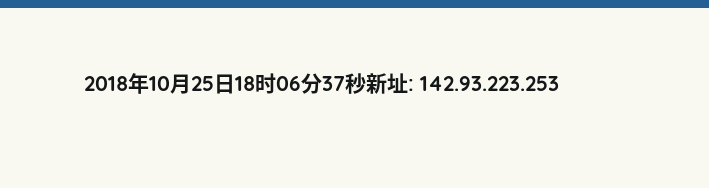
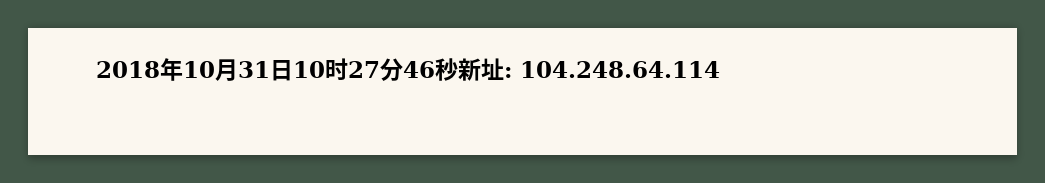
- 2018年10月25日18时06分37秒新址: 142.93.223.253
+ 2018年10月31日10时27分46秒新址: 104.248.64.114

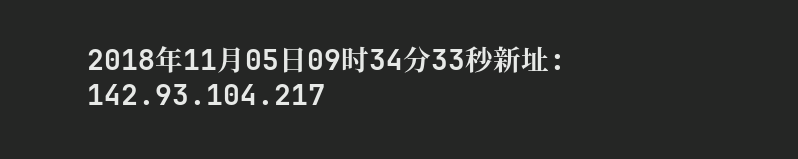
- 2018年10月31日10时27分46秒新址: 104.248.64.114
+ 2018年11月05日09时34分33秒新址: 142.93.104.217

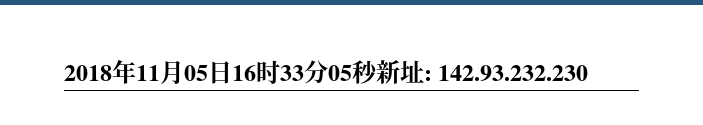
- 2018年11月05日09时34分33秒新址: 142.93.104.217
+ 2018年11月05日16时33分05秒新址: 142.93.232.230

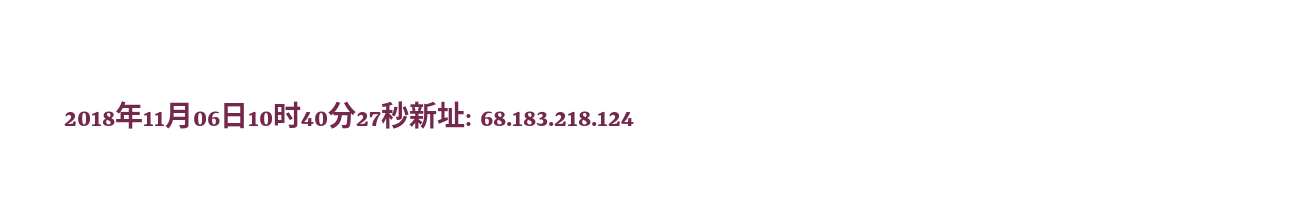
- 2018年11月05日16时33分05秒新址: 142.93.232.230
+ 2018年11月06日10时40分27秒新址: 68.183.218.124

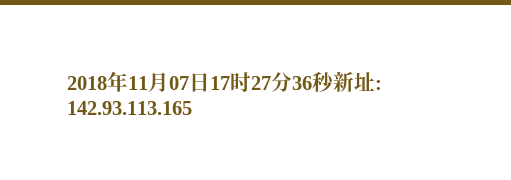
- 2018年11月06日10时40分27秒新址: 68.183.218.124
+ 2018年11月07日17时27分36秒新址: 142.93.113.165

